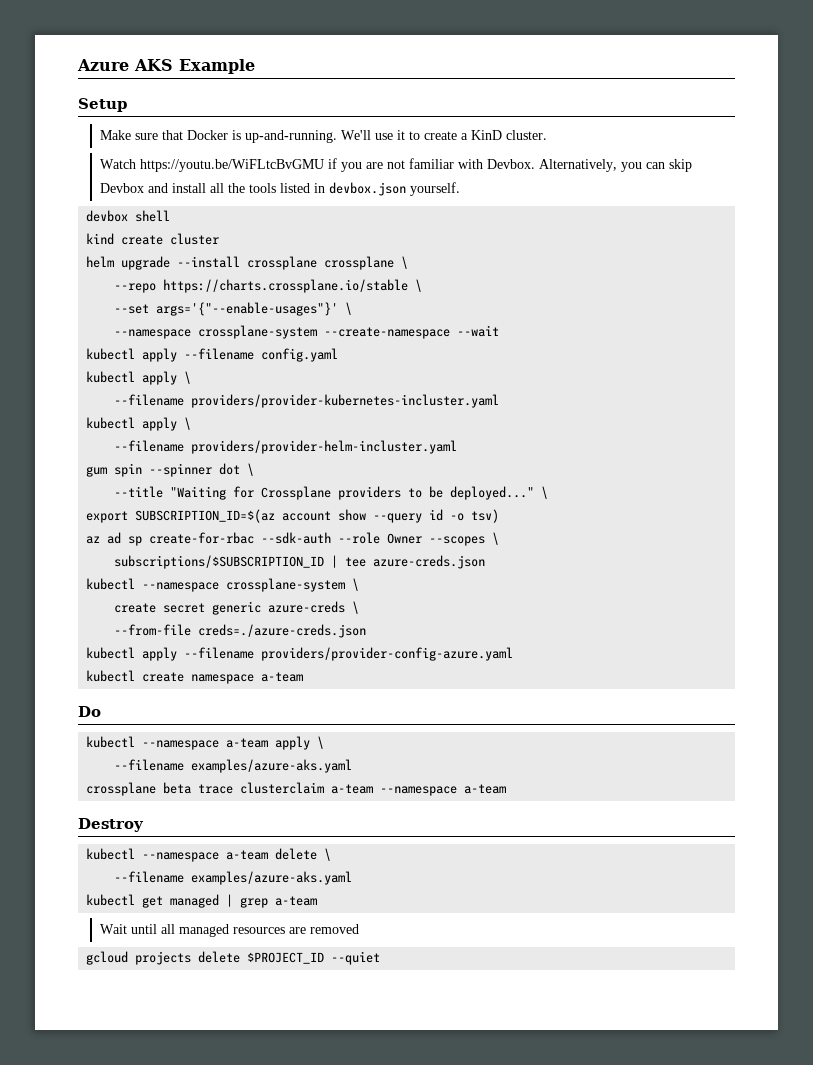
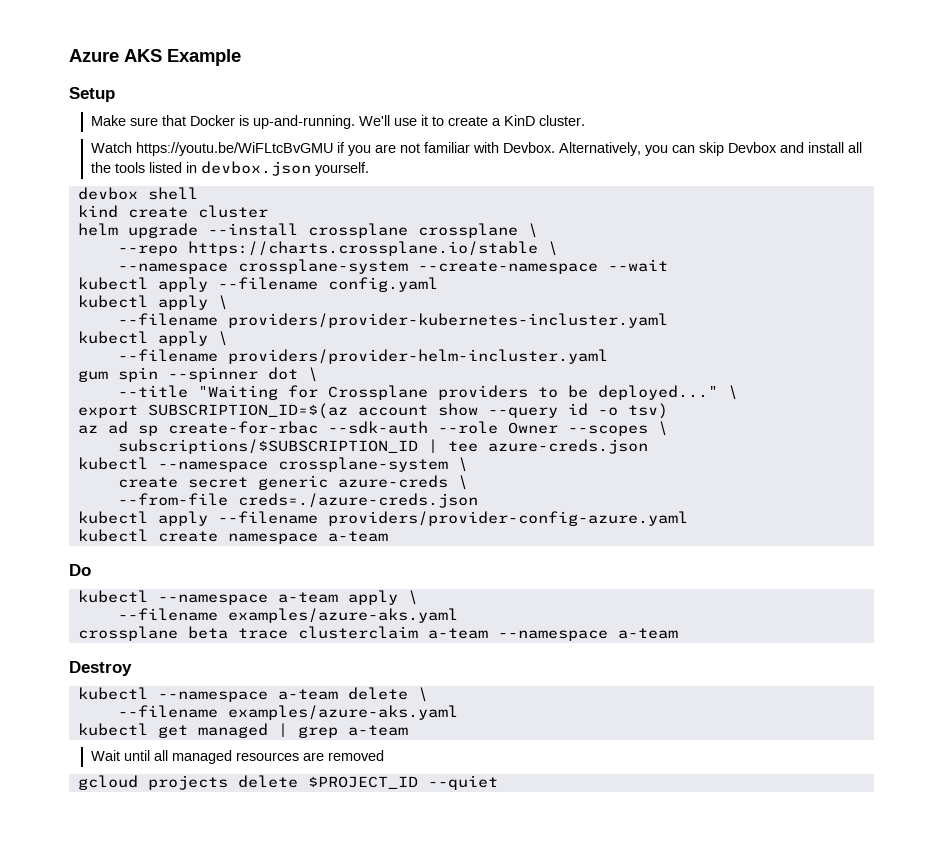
- --set args='{"--enable-usages"}' \

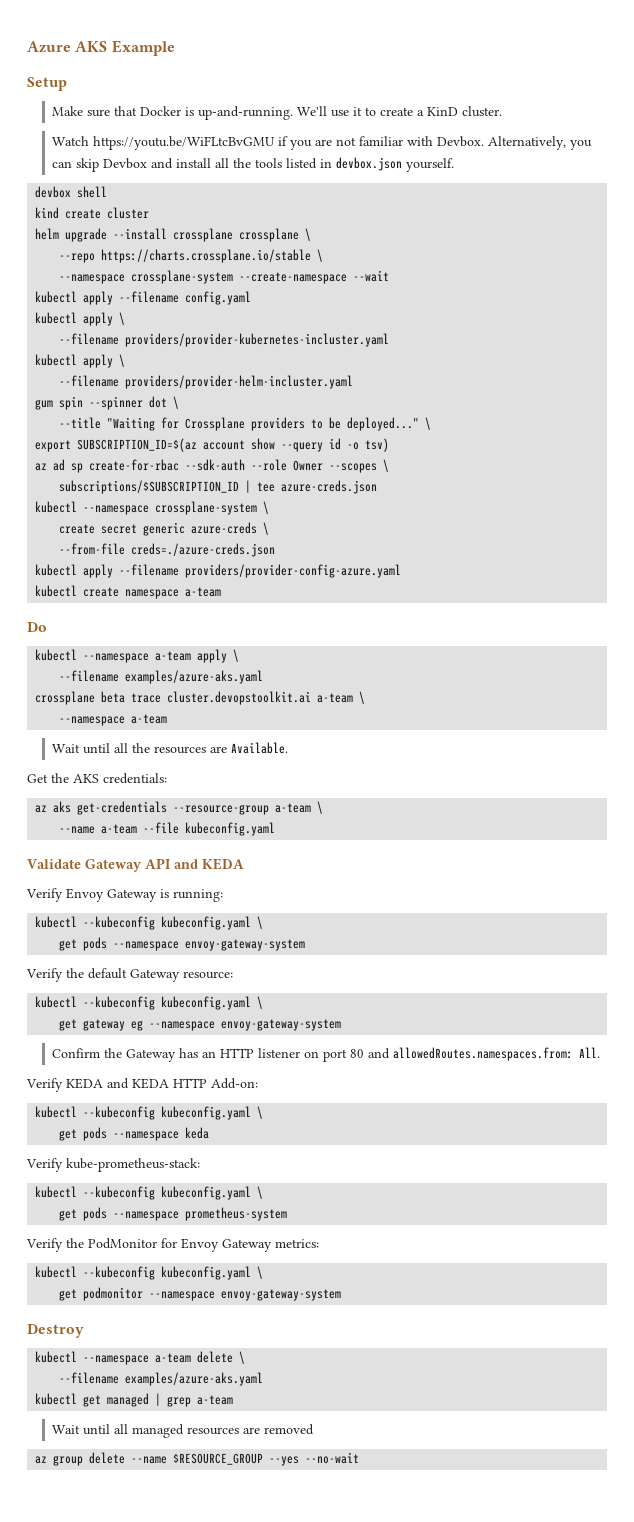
- crossplane beta trace clusterclaim a-team --namespace a-team
+ crossplane beta trace cluster.devopstoolkit.ai a-team \
+ --namespace a-team
+ Wait until all the resources are Available.
+ Get the AKS credentials:
+ az aks get-credentials --resource-group a-team \
+ --name a-team --file kubeconfig.yaml
+ Validate Gateway API and KEDA
+ Verify Envoy Gateway is running:
+ kubectl --kubeconfig kubeconfig.yaml \
+ get pods --namespace envoy-gateway-system
+ Verify the default Gateway resource:
+ kubectl --kubeconfig kubeconfig.yaml \
+ get gateway eg --namespace envoy-gateway-system
+ Confirm the Gateway has an HTTP listener on port 80 and allowedRoutes.namespaces.from: All.
+ Verify KEDA and KEDA HTTP Add-on:
+ kubectl --kubeconfig kubeconfig.yaml \
+ get pods --namespace keda
+ Verify kube-prometheus-stack:
+ kubectl --kubeconfig kubeconfig.yaml \
+ get pods --namespace prometheus-system
+ Verify the PodMonitor for Envoy Gateway metrics:
+ kubectl --kubeconfig kubeconfig.yaml \
+ get podmonitor --namespace envoy-gateway-system
- gcloud projects delete $PROJECT_ID --quiet
+ az group delete --name $RESOURCE_GROUP --yes --no-wait

